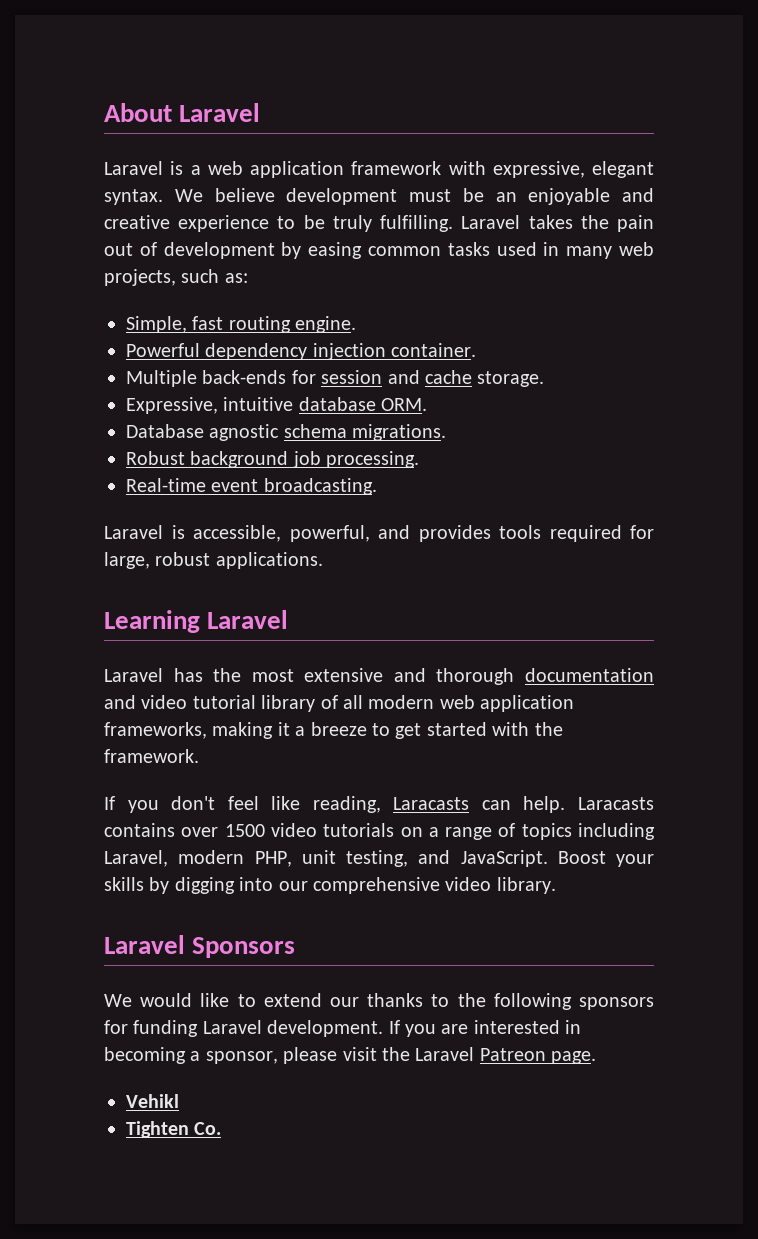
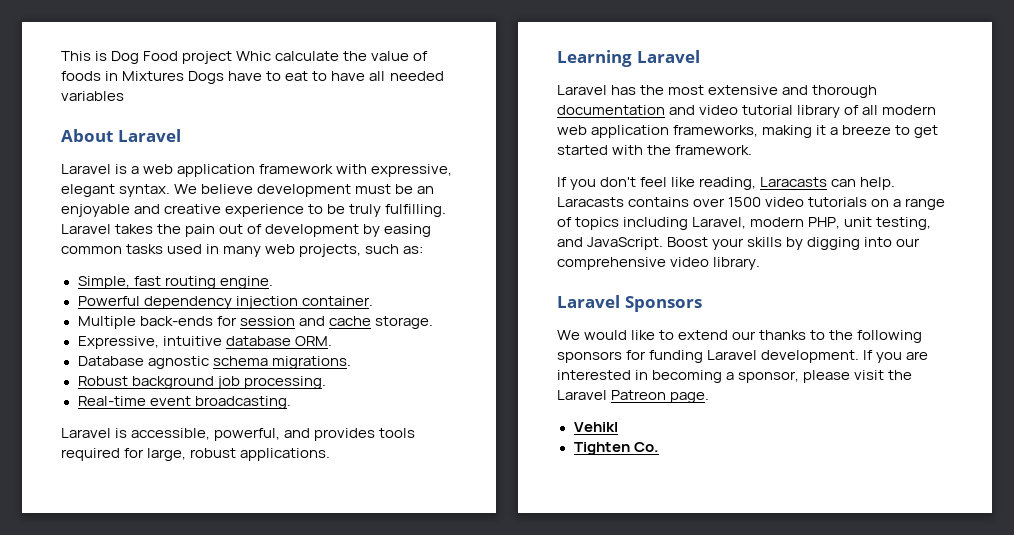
+ This is Dog Food project Whic calculate the value of foods in Mixtures Dogs have to eat to have all needed variables

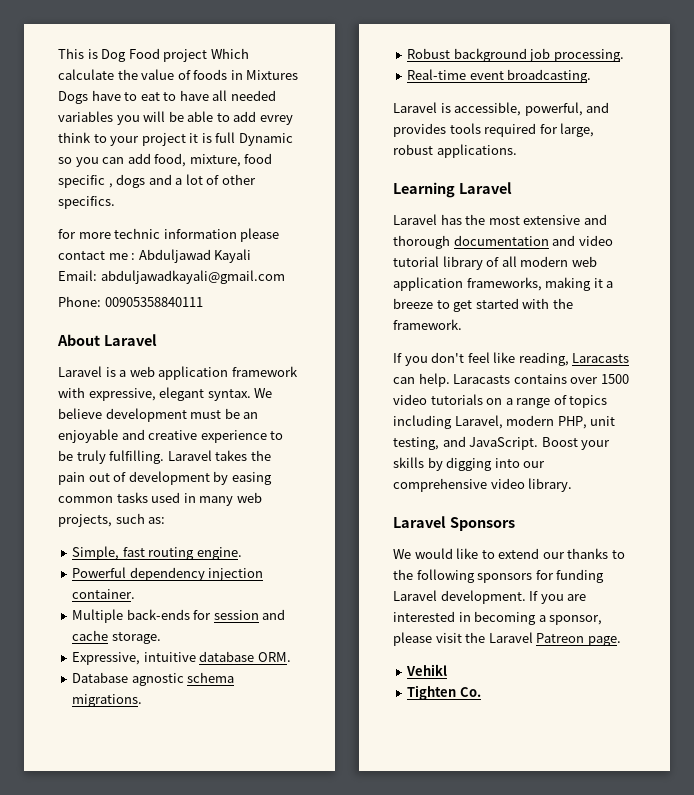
- This is Dog Food project Whic calculate the value of foods in Mixtures Dogs have to eat to have all needed variables
+ This is Dog Food project Which calculate the value of foods in Mixtures Dogs have to eat to have all needed variables you will be able to add evrey think to your project it is full Dynamic so you can add food, mixture, food specific , dogs and a lot of other specifics.
+ for more technic information please contact me : Abduljawad Kayali
+ Email: abduljawadkayali@gmail.com
+ Phone: 00905358840111

